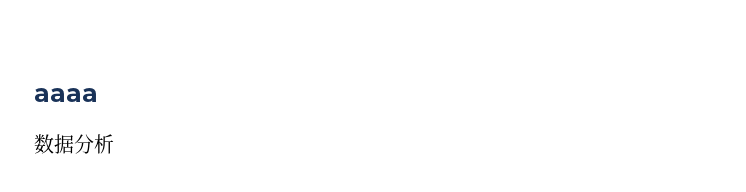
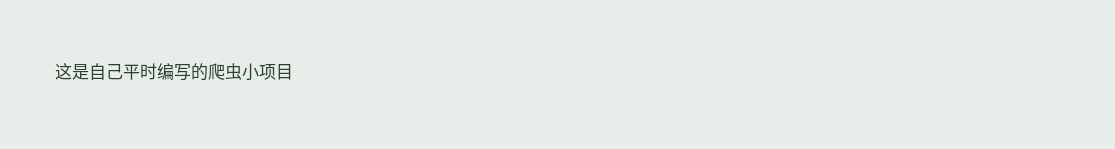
- aaaa
- 数据分析
+ 这是自己平时编写的爬虫小项目

